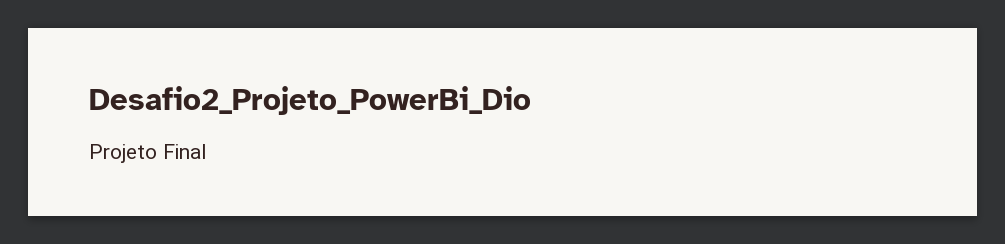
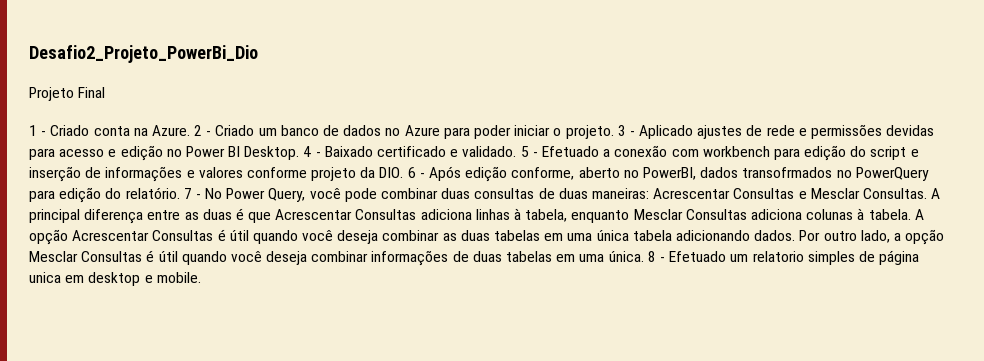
+ 1 - Criado conta na Azure. 2 - Criado um banco de dados no Azure para poder iniciar o projeto. 3 - Aplicado ajustes de rede e permissões devidas para acesso e edição no Power BI Desktop. 4 - Baixado certificado e validado. 5 - Efetuado a conexão com workbench para edição do script e inserção de informações e valores conforme projeto da DIO. 6 - Após edição conforme, aberto no PowerBI, dados transofrmados no PowerQuery para edição do relatório. 7 - No Power Query, você pode combinar duas consultas de duas maneiras: Acrescentar Consultas e Mesclar Consultas. A principal diferença entre as duas é que Acrescentar Consultas adiciona linhas à tabela, enquanto Mesclar Consultas adiciona colunas à tabela. A opção Acrescentar Consultas é útil quando você deseja combinar as duas tabelas em uma única tabela adicionando dados. Por outro lado, a opção Mesclar Consultas é útil quando você deseja combinar informações de duas tabelas em uma única. 8 - Efetuado um relatorio simples de página unica em desktop e mobile.

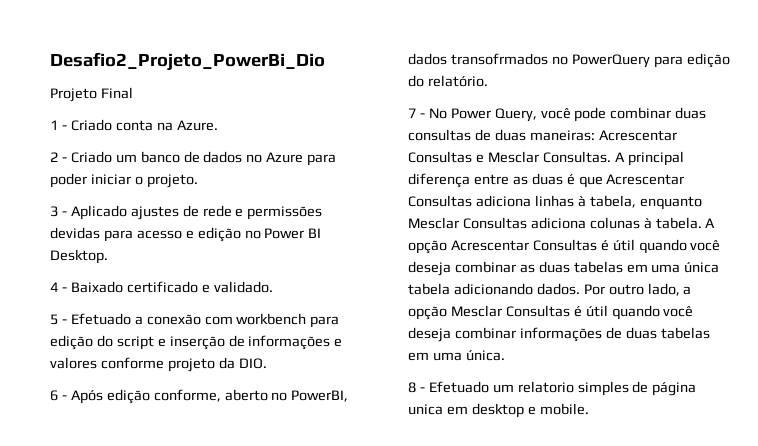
- 1 - Criado conta na Azure. 2 - Criado um banco de dados no Azure para poder iniciar o projeto. 3 - Aplicado ajustes de rede e permissões devidas para acesso e edição no Power BI Desktop. 4 - Baixado certificado e validado. 5 - Efetuado a conexão com workbench para edição do script e inserção de informações e valores conforme projeto da DIO. 6 - Após edição conforme, aberto no PowerBI, dados transofrmados no PowerQuery para edição do relatório. 7 - No Power Query, você pode combinar duas consultas de duas maneiras:
+ 1 - Criado conta na Azure.
+ 2 - Criado um banco de dados no Azure para poder iniciar o projeto.
+ 3 - Aplicado ajustes de rede e permissões devidas para acesso e edição no Power BI Desktop.
+ 4 - Baixado certificado e validado.
+ 5 - Efetuado a conexão com workbench para edição do script e inserção de informações e valores conforme projeto da DIO.
+ 6 - Após edição conforme, aberto no PowerBI, dados transofrmados no PowerQuery para edição do relatório.
+ 7 - No Power Query, você pode combinar duas consultas de duas maneiras:
- Por outro lado, a opção Mesclar Consultas é útil quando você deseja combinar informações de duas tabelas em uma única. 8 - Efetuado um relatorio simples de página unica em desktop e mobile.
+ Por outro lado, a opção Mesclar Consultas é útil quando você deseja combinar informações de duas tabelas em uma única.
+ 8 - Efetuado um relatorio simples de página unica em desktop e mobile.

